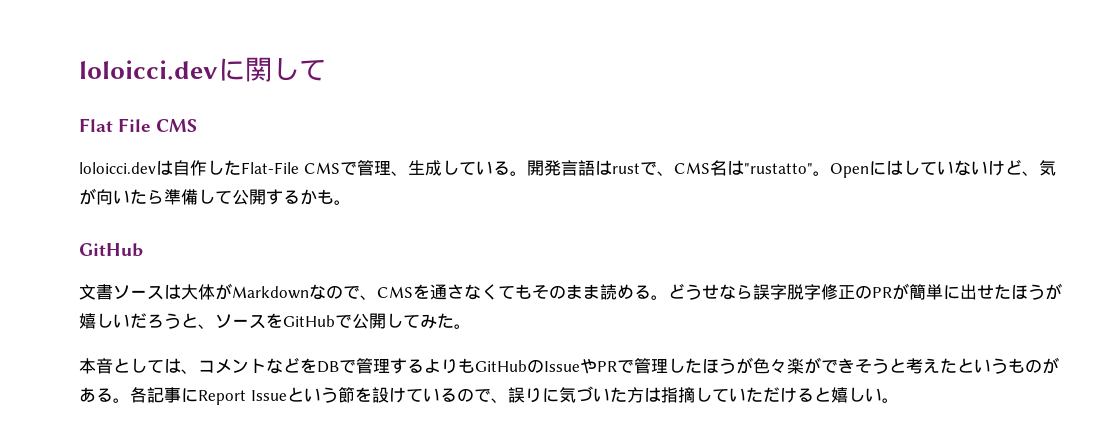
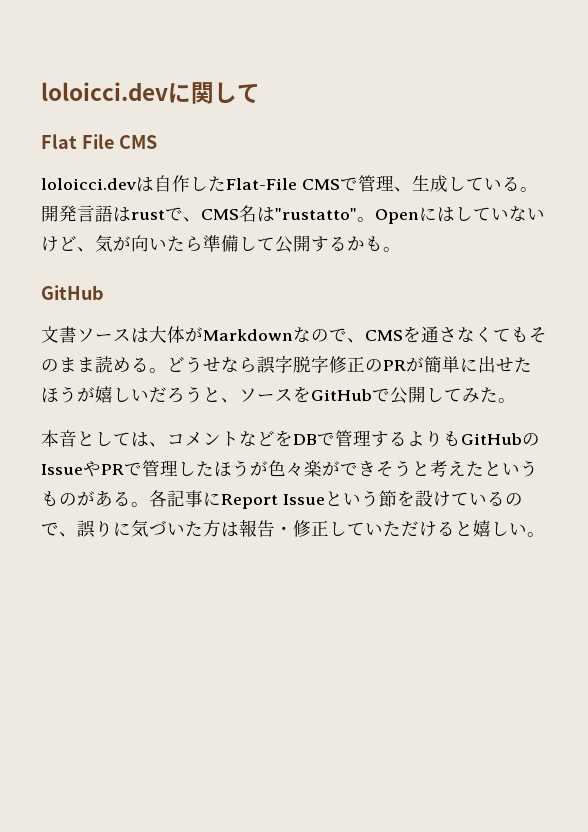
- 各記事にReport Issueという節を設けているので、誤りに気づいた方は指摘していただけると嬉しい。
+ 各記事にReport Issueという節を設けているので、誤りに気づいた方は報告・修正していただけると嬉しい。

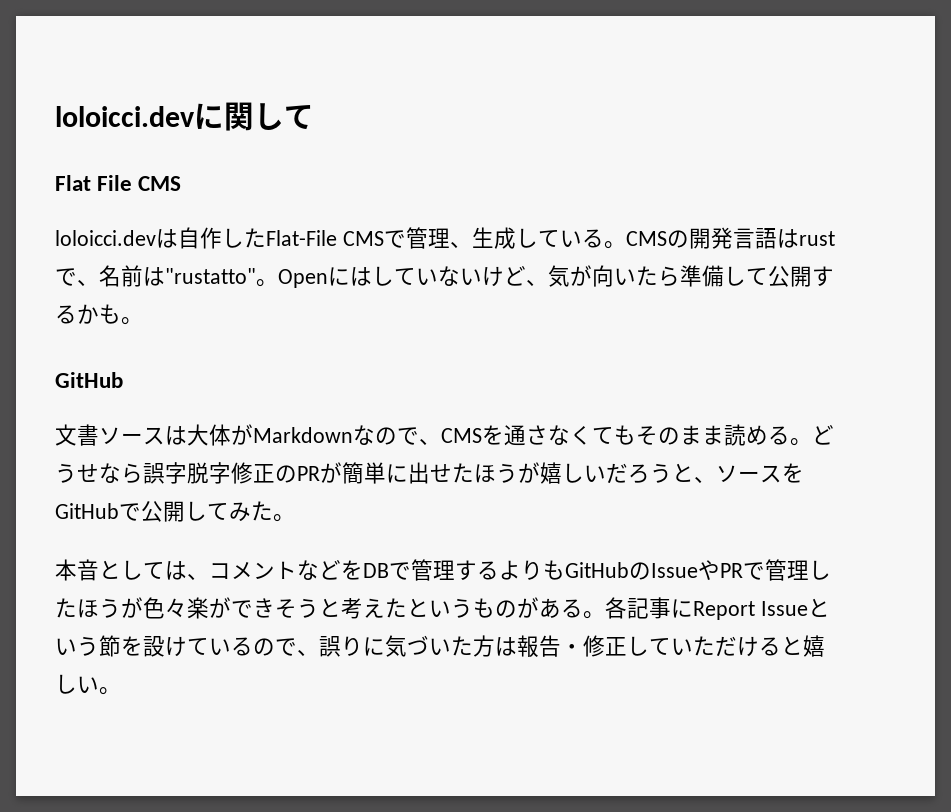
- 開発言語はrustで、CMS名は"rustatto"。
+ CMSの開発言語はrustで、名前は"rustatto"。

